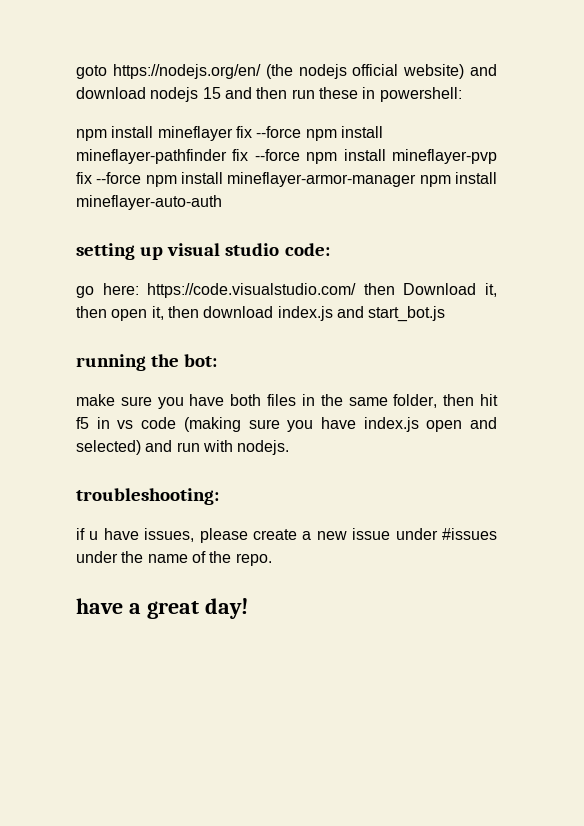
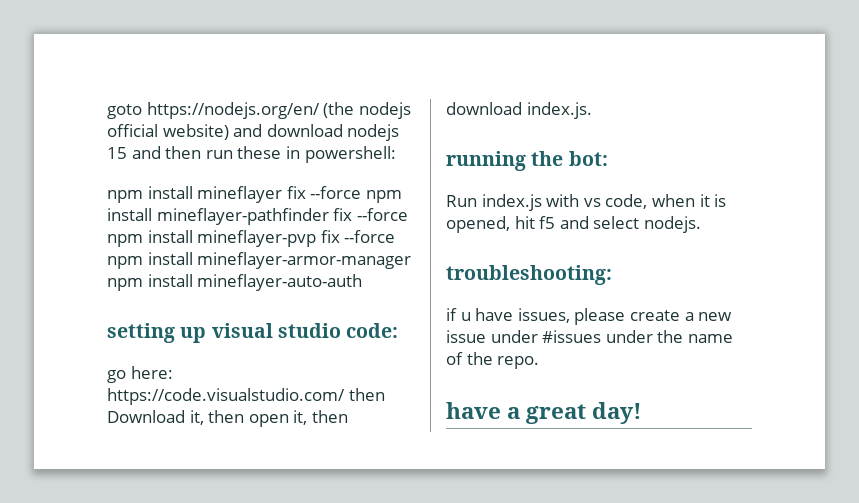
- go here: https://code.visualstudio.com/ then Download it, then open it, then download index.js and start_bot.js
+ go here: https://code.visualstudio.com/ then Download it, then open it, then download index.js.
- make sure you have both files in the same folder, then hit f5 in vs code (making sure you have index.js open and selected) and run with nodejs.
+ Run index.js with vs code, when it is opened, hit f5 and select nodejs.

